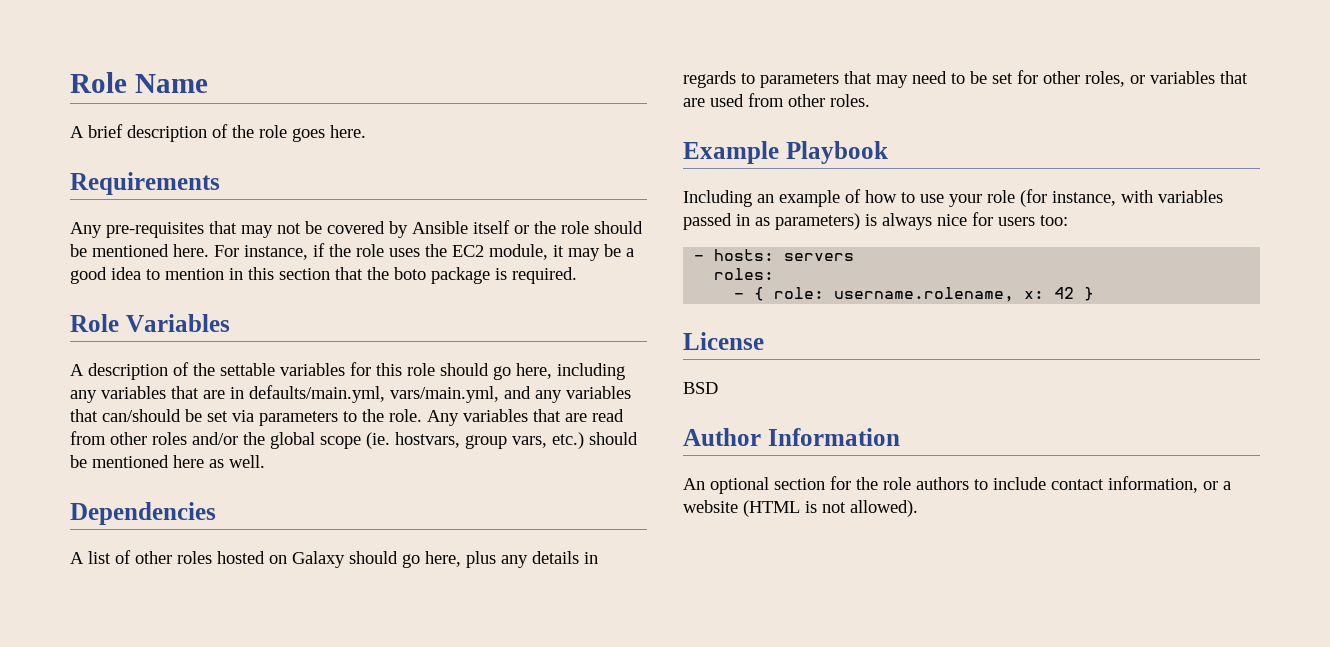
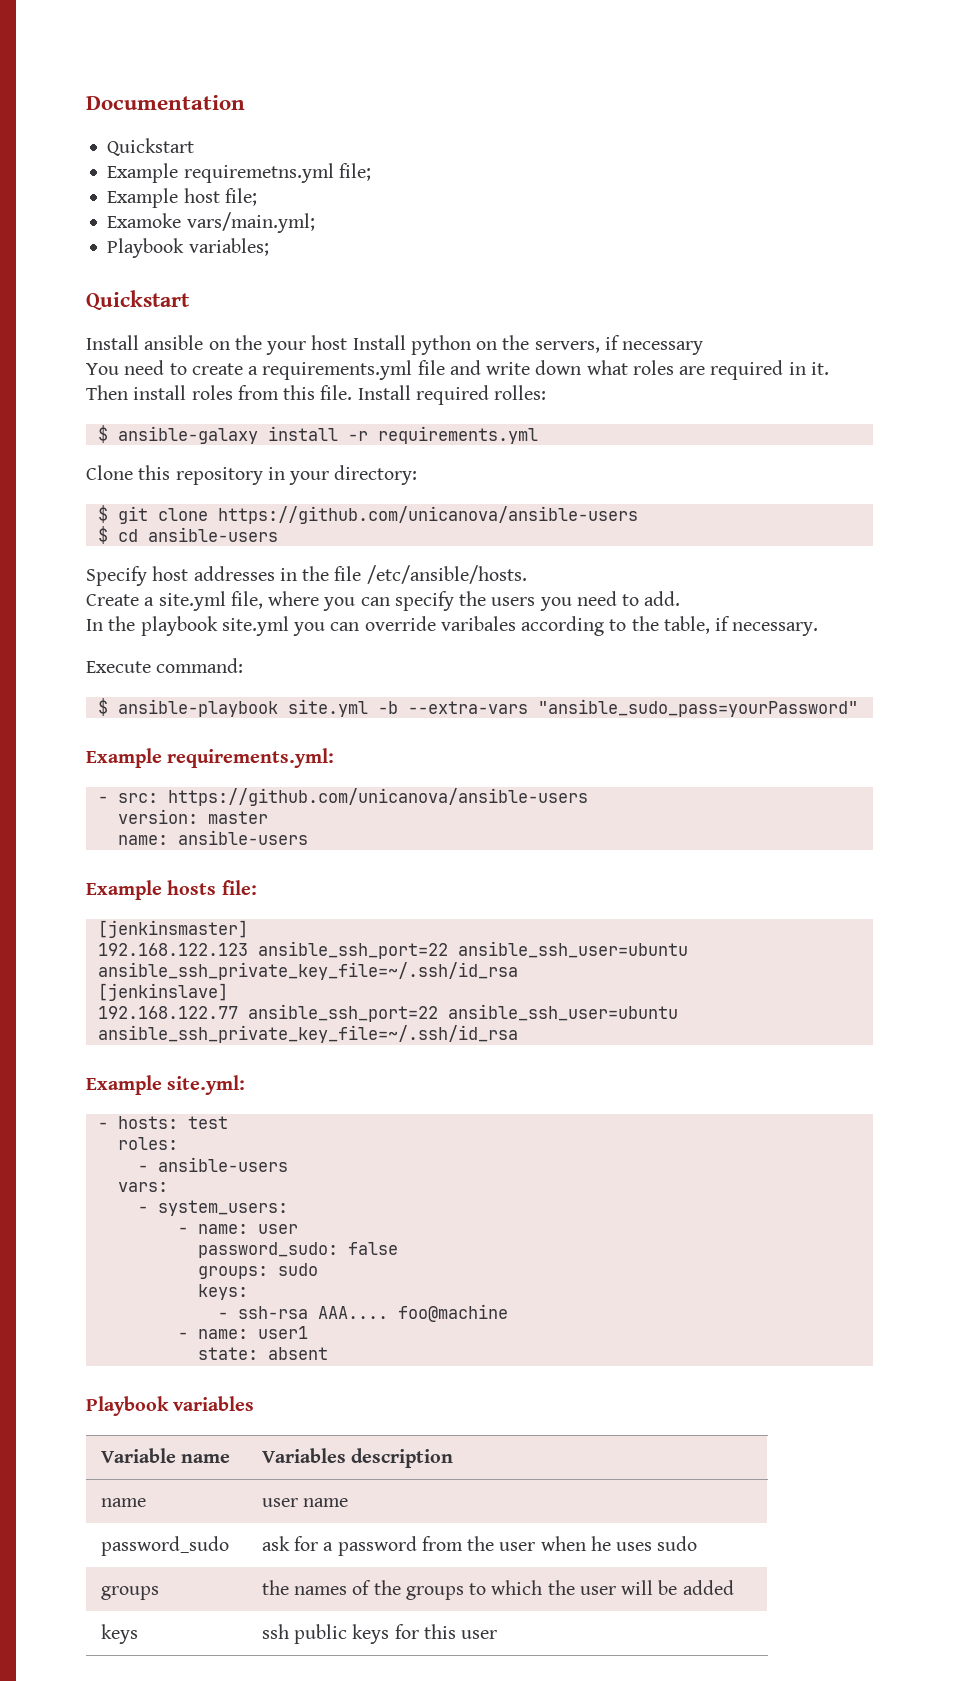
- Role Name
- A brief description of the role goes here.
- Requirements
- Any pre-requisites that may not be covered by Ansible itself or the role should be mentioned here. For instance, if the role uses the EC2 module, it may be a good idea to mention in this section that the boto package is required.
- Role Variables
- A description of the settable variables for this role should go here, including any variables that are in defaults/main.yml, vars/main.yml, and any variables that can/should be set via parameters to the role. Any variables that are read from other roles and/or the global scope (ie. hostvars, group vars, etc.) should be mentioned here as well.
- Dependencies
- A list of other roles hosted on Galaxy should go here, plus any details in regards to parameters that may need to be set for other roles, or variables that are used from other roles.
- Example Playbook
- Including an example of how to use your role (for instance, with variables passed in as parameters) is always nice for users too:
+ Documentation
+ Quickstart
+ Example requiremetns.yml file;
+ Example host file;
+ Examoke vars/main.yml;
+ Playbook variables;
+ Quickstart
+ Install ansible on the your host Install python on the servers, if necessary
+ You need to create a requirements.yml file and write down what roles are required in it. Then install roles from this file. Install required rolles:
+ $ ansible-galaxy install -r requirements.yml
+ Clone this repository in your directory:
+ $ git clone https://github.com/unicanova/ansible-users
+ $ cd ansible-users
+ Specify host addresses in the file /etc/ansible/hosts.
+ Create a site.yml file, where you can specify the users you need to add.
+ In the playbook site.yml you can override varibales according to the table, if necessary.
+ Execute command:
+ $ ansible-playbook site.yml -b --extra-vars "ansible_sudo_pass=yourPassword"
+ Example requirements.yml:
+ - src: https://github.com/unicanova/ansible-users
+ version: master
+ name: ansible-users
+ Example hosts file:
+ [jenkinsmaster]
+ 192.168.122.123 ansible_ssh_port=22 ansible_ssh_user=ubuntu ansible_ssh_private_key_file=~/.ssh/id_rsa
+ [jenkinslave]
+ 192.168.122.77 ansible_ssh_port=22 ansible_ssh_user=ubuntu ansible_ssh_private_key_file=~/.ssh/id_rsa
+ Example site.yml:
- - hosts: servers
+ - hosts: test
- - { role: username.rolename, x: 42 }
- License
- BSD
- Author Information
- An optional section for the role authors to include contact information, or a website (HTML is not allowed).
+ - ansible-users
+ vars:
+ - system_users:
+ - name: user
+ password_sudo: false
+ groups: sudo
+ keys:
+ - ssh-rsa AAA.... foo@machine
+ - name: user1
+ state: absent
+ Playbook variables
+ Variable name | Variables description
+ name | user name
+ password_sudo | ask for a password from the user when he uses sudo
+ groups | the names of the groups to which the user will be added
+ keys | ssh public keys for this user

